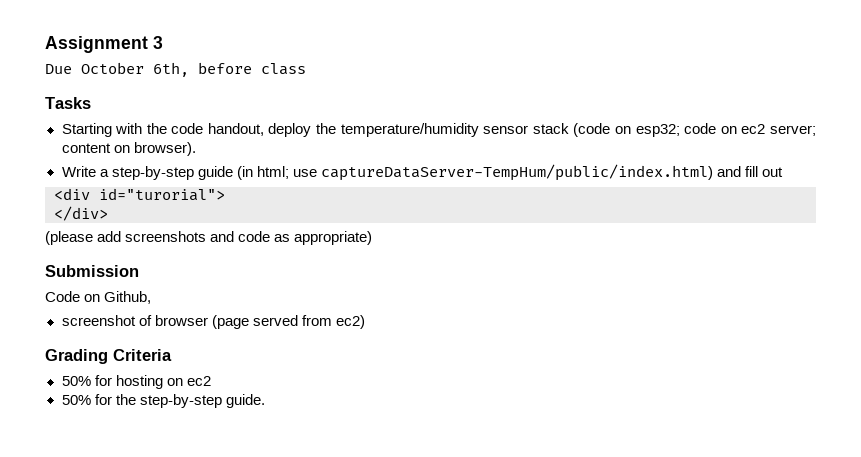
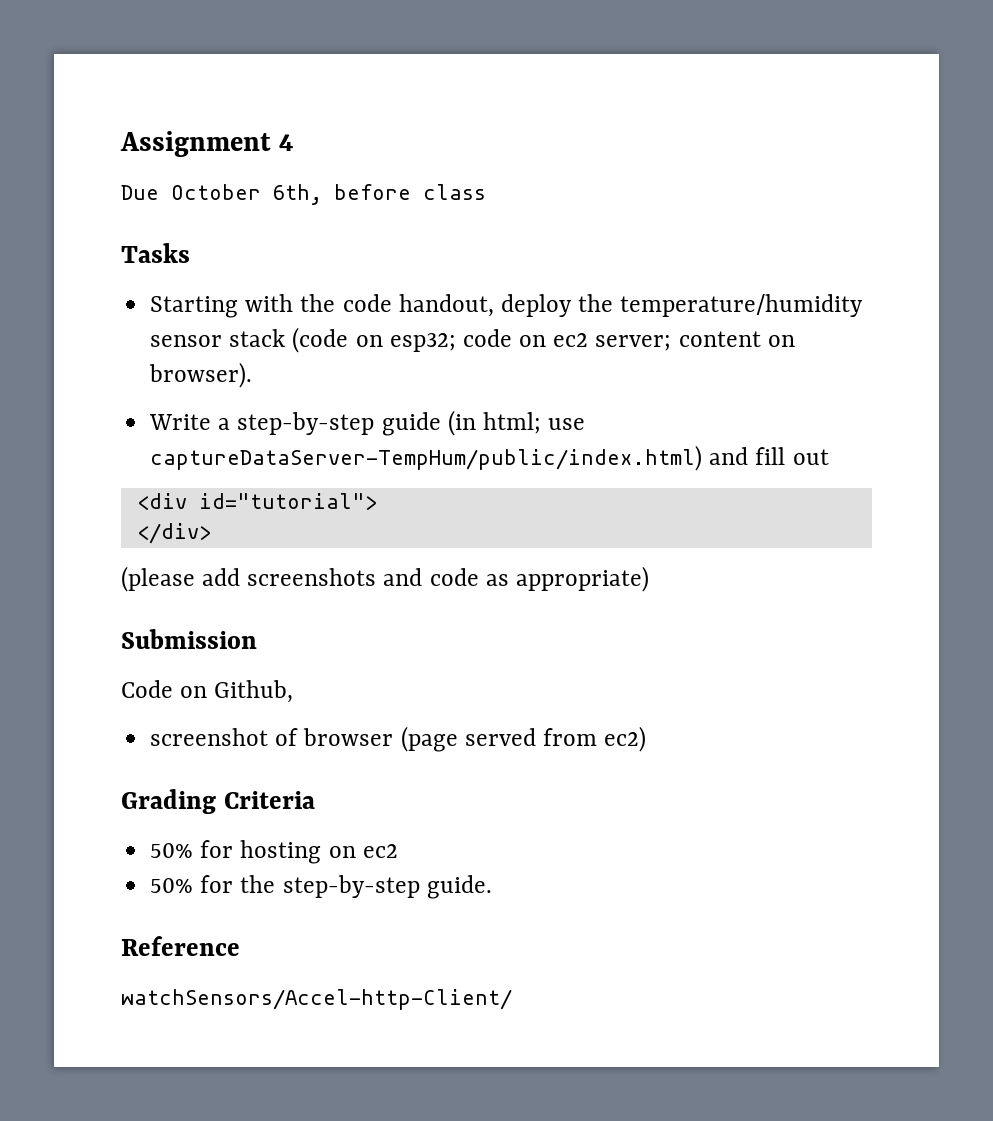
- Assignment 3
+ Assignment 4
- <div id="turorial">
+ <div id="tutorial">
+ Reference
+ watchSensors/Accel-http-Client/

